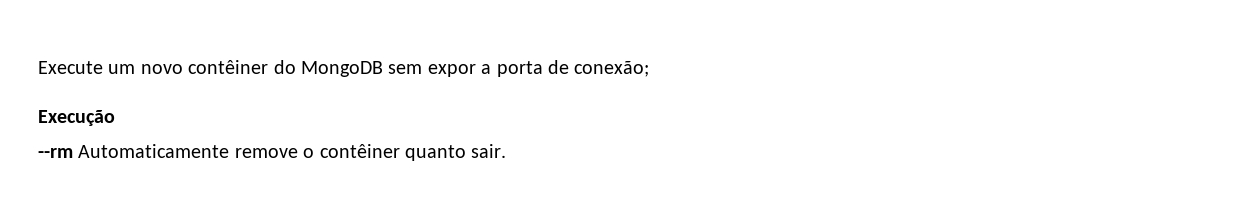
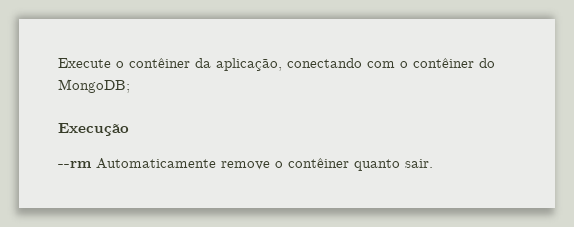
- Execute um novo contêiner do MongoDB sem expor a porta de conexão;
+ Execute o contêiner da aplicação, conectando com o contêiner do MongoDB;

